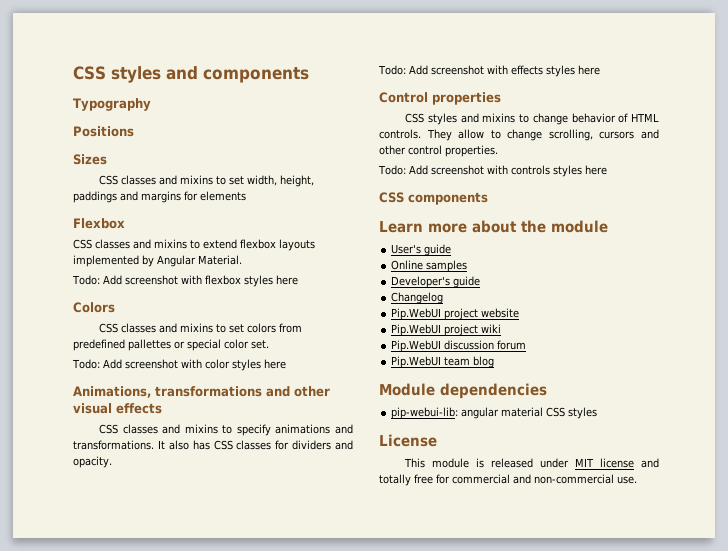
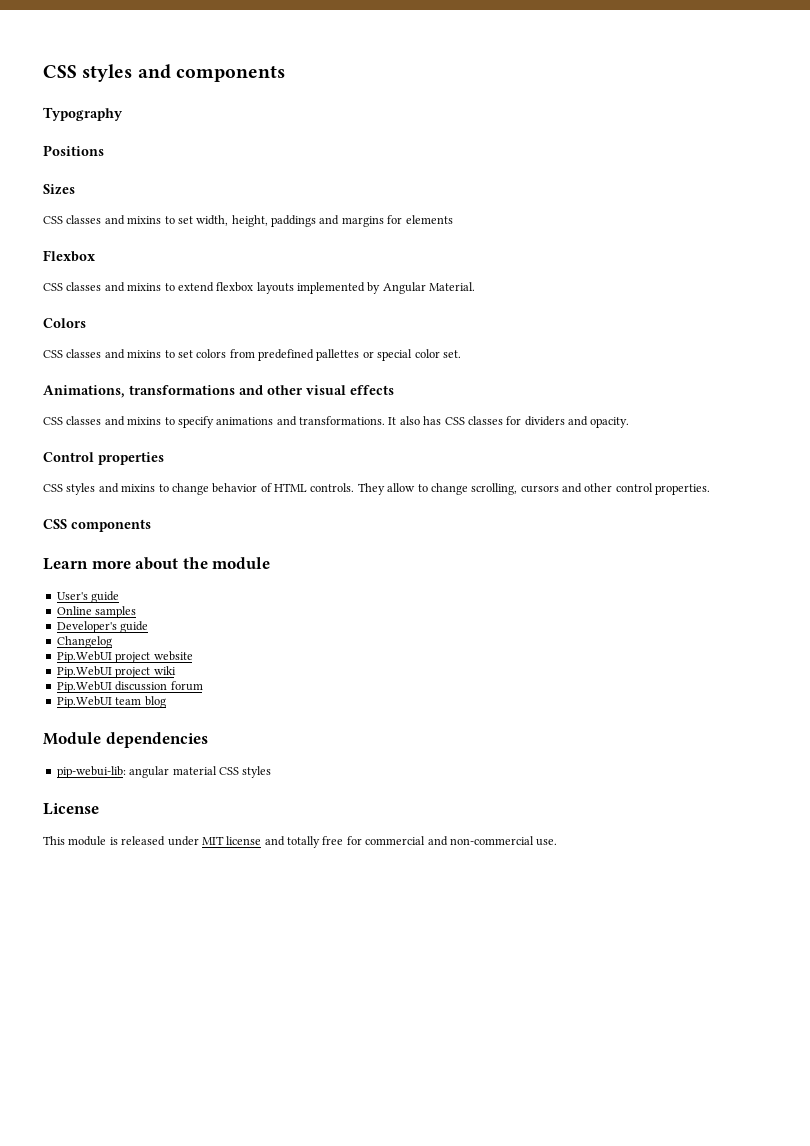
- Todo: Add screenshot with flexbox styles here
- Todo: Add screenshot with color styles here
- Todo: Add screenshot with effects styles here
- Todo: Add screenshot with controls styles here

